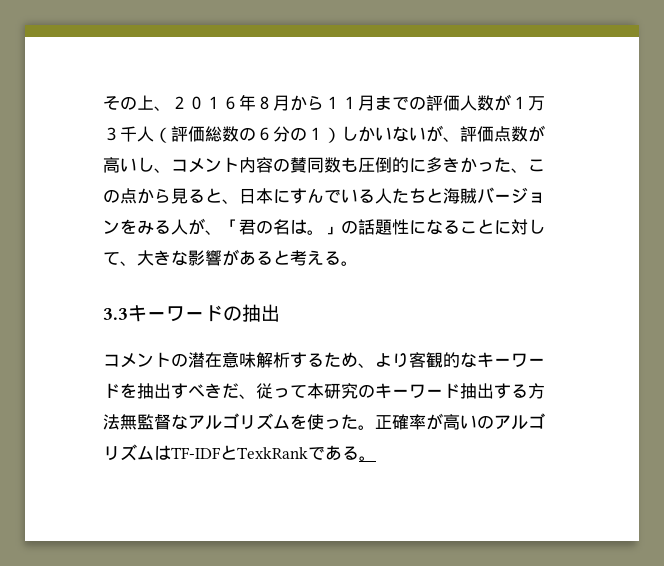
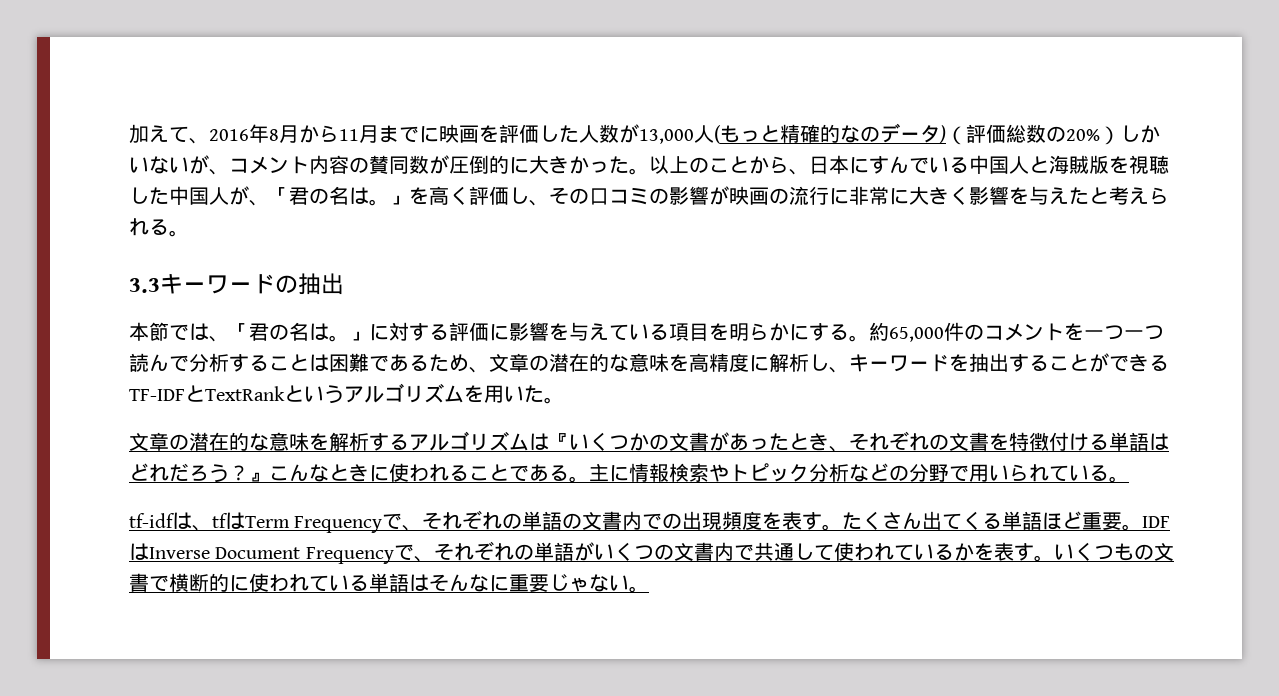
- その上、２０１６年８月から１１月までの評価人数が１万３千人（評価総数の６分の１）しかいないが、評価点数が高いし、コメント内容の賛同数も圧倒的に多きかった、この点から見ると、日本にすんでいる人たちと海賊バージョンをみる人が、「君の名は。」の話題性になることに対して、大きな影響があると考える。
+ 加えて、2016年8月から11月までに映画を評価した人数が13,000人(もっと精確的なのデータ)（評価総数の20%）しかいないが、コメント内容の賛同数が圧倒的に大きかった。以上のことから、日本にすんでいる中国人と海賊版を視聴した中国人が、「君の名は。」を高く評価し、その口コミの影響が映画の流行に非常に大きく影響を与えたと考えられる。
- コメントの潜在意味解析するため、より客観的なキーワードを抽出すべきだ、従って本研究のキーワード抽出する方法無監督なアルゴリズムを使った。正確率が高いのアルゴリズムはTF-IDFとTexkRankである。
+ 本節では、「君の名は。」に対する評価に影響を与えている項目を明らかにする。約65,000件のコメントを一つ一つ読んで分析することは困難であるため、文章の潜在的な意味を高精度に解析し、キーワードを抽出することができるTF-IDFとTextRankというアルゴリズムを用いた。
+ 文章の潜在的な意味を解析するアルゴリズムは『いくつかの文書があったとき、それぞれの文書を特徴付ける単語はどれだろう？』こんなときに使われることである。主に情報検索やトピック分析などの分野で用いられている。
+ tf-idfは、tfはTerm Frequencyで、それぞれの単語の文書内での出現頻度を表す。たくさん出てくる単語ほど重要。IDFはInverse Document Frequencyで、それぞれの単語がいくつの文書内で共通して使われているかを表す。いくつもの文書で横断的に使われている単語はそんなに重要じゃない。

